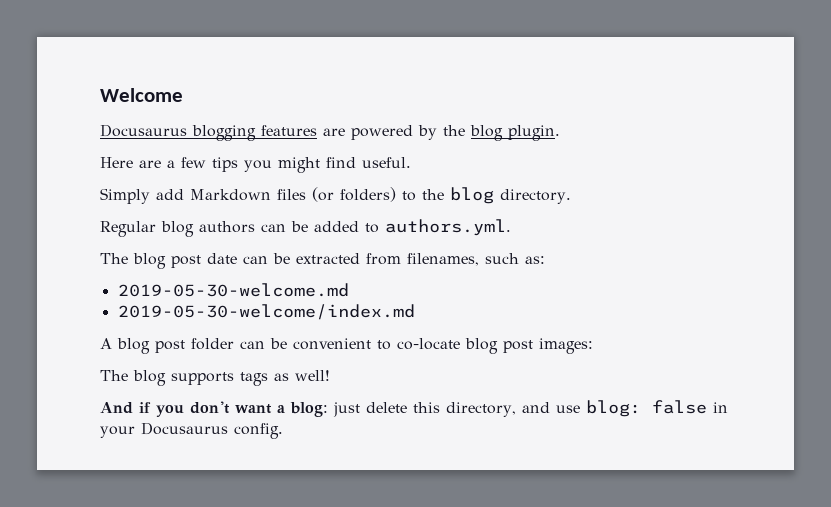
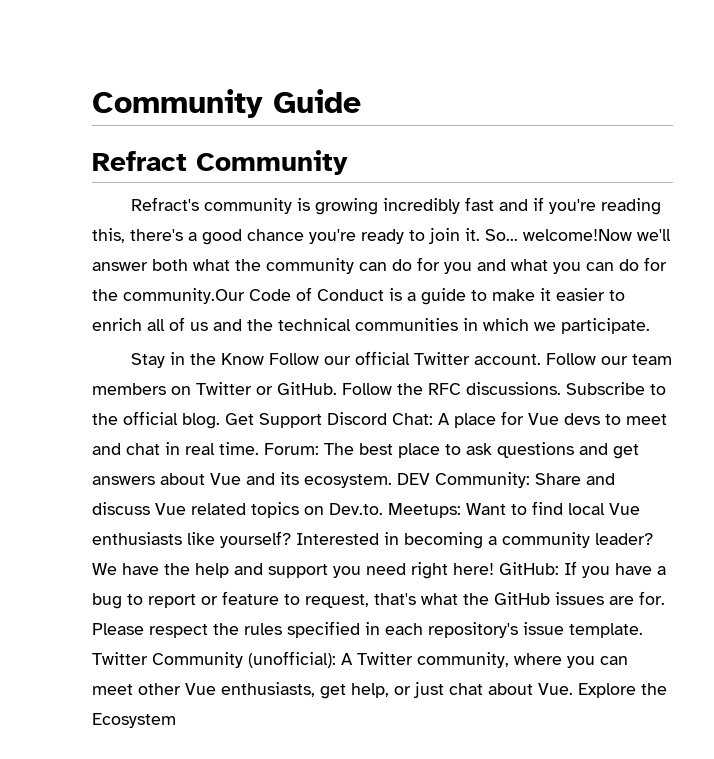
- Welcome
- Docusaurus blogging features are powered by the blog plugin.
- Here are a few tips you might find useful.
- Simply add Markdown files (or folders) to the blog directory.
- Regular blog authors can be added to authors.yml.
- The blog post date can be extracted from filenames, such as:
- 2019-05-30-welcome.md
- 2019-05-30-welcome/index.md
- A blog post folder can be convenient to co-locate blog post images:
- The blog supports tags as well!
- And if you don't want a blog: just delete this directory, and use blog: false in your Docusaurus config.
+ Community Guide
+ Refract Community
+ Refract's community is growing incredibly fast and if you're reading this, there's a good chance you're ready to join it. So... welcome!Now we'll answer both what the community can do for you and what you can do for the community.Our Code of Conduct is a guide to make it easier to enrich all of us and the technical communities in which we participate.
+ Stay in the Know Follow our official Twitter account. Follow our team members on Twitter or GitHub. Follow the RFC discussions. Subscribe to the official blog. Get Support Discord Chat: A place for Vue devs to meet and chat in real time. Forum: The best place to ask questions and get answers about Vue and its ecosystem. DEV Community: Share and discuss Vue related topics on Dev.to. Meetups: Want to find local Vue enthusiasts like yourself? Interested in becoming a community leader? We have the help and support you need right here! GitHub: If you have a bug to report or feature to request, that's what the GitHub issues are for. Please respect the rules specified in each repository's issue template. Twitter Community (unofficial): A Twitter community, where you can meet other Vue enthusiasts, get help, or just chat about Vue. Explore the Ecosystem

